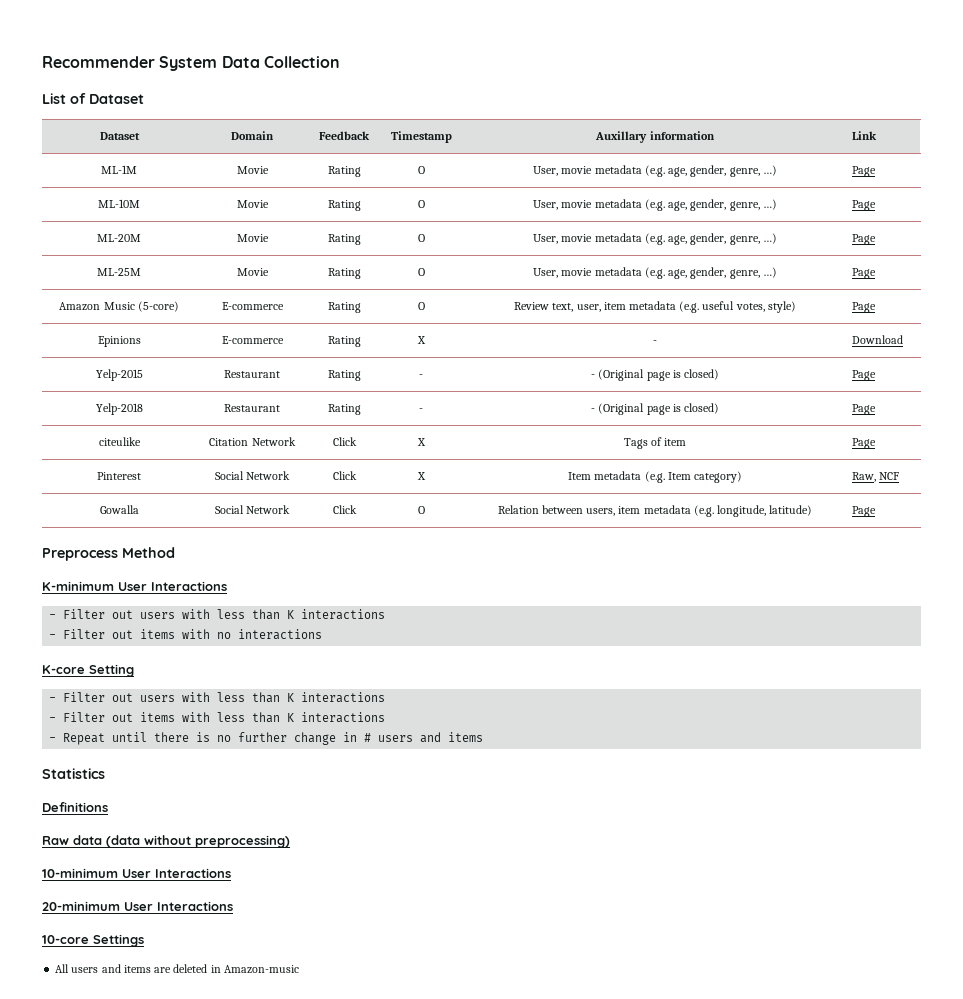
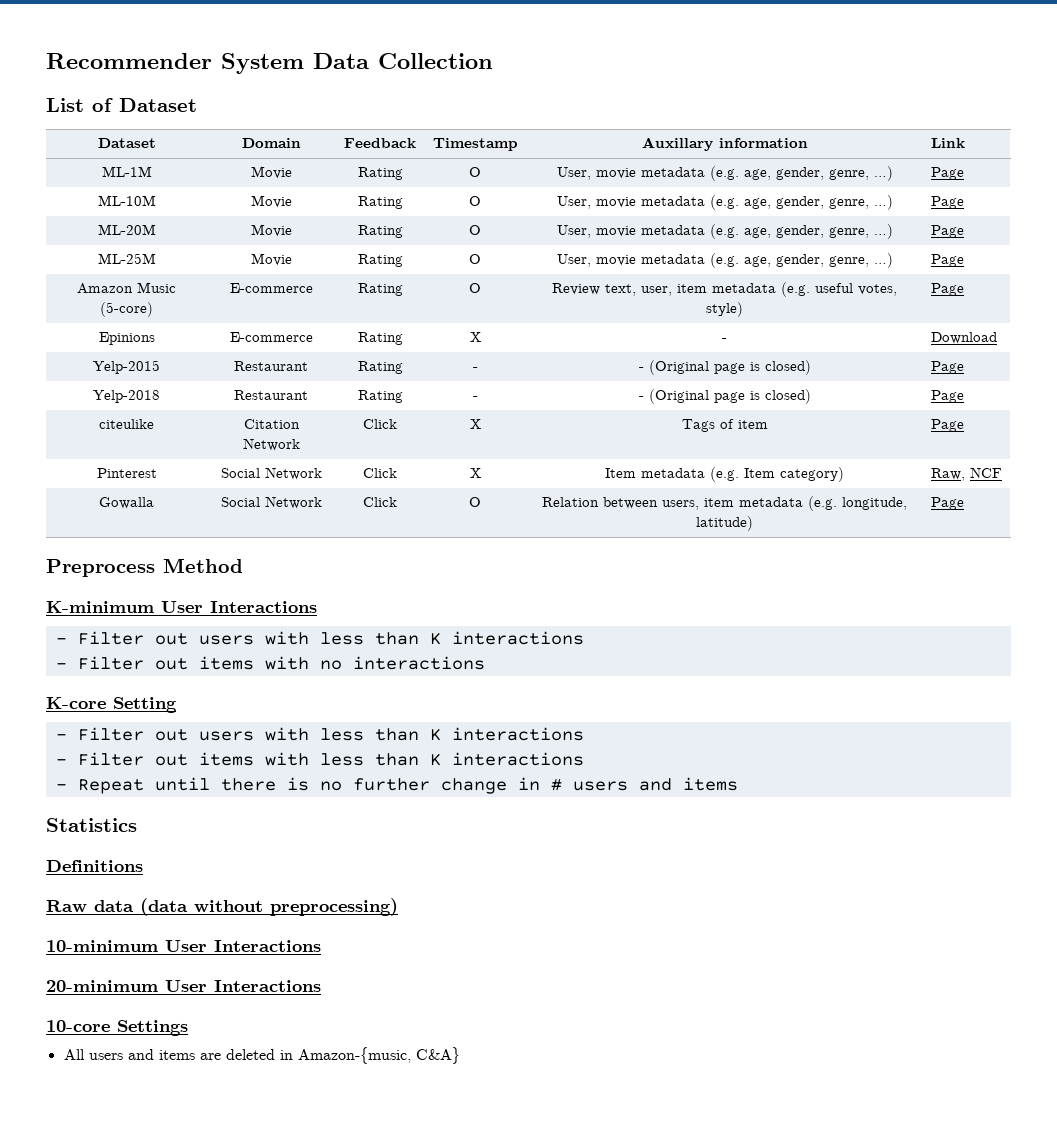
- All users and items are deleted in Amazon-music
+ All users and items are deleted in Amazon-{music, C&A}

